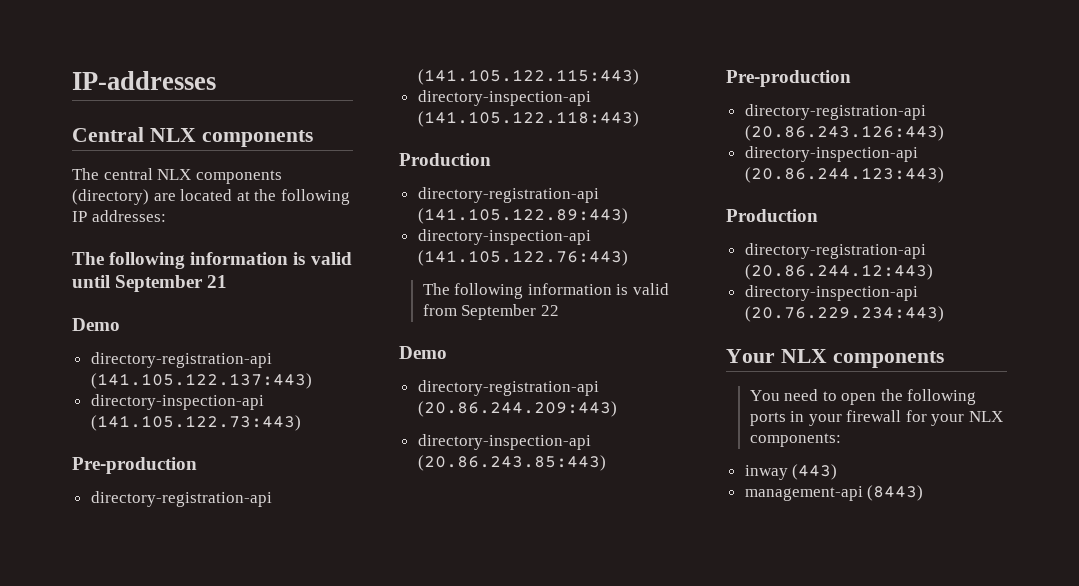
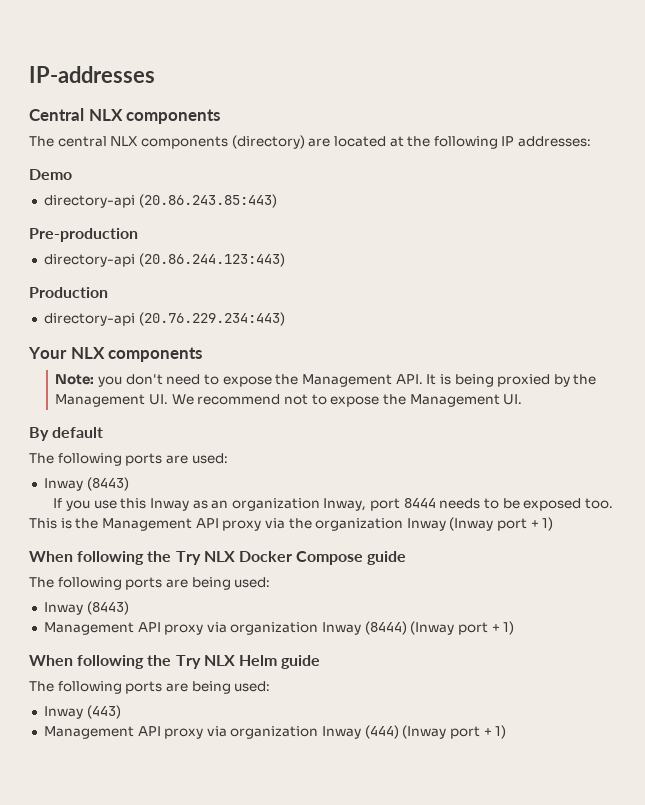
- The following information is valid until September 21
  Demo
- directory-registration-api (141.105.122.137:443)
- directory-inspection-api (141.105.122.73:443)
- Pre-production
- directory-registration-api (141.105.122.115:443)
- directory-inspection-api (141.105.122.118:443)
- Production
- directory-registration-api (141.105.122.89:443)
- directory-inspection-api (141.105.122.76:443)
- The following information is valid from September 22
- Demo
- directory-registration-api (20.86.244.209:443)
- directory-inspection-api (20.86.243.85:443)
+ directory-api (20.86.243.85:443)
- directory-registration-api (20.86.243.126:443)
- directory-inspection-api (20.86.244.123:443)
+ directory-api (20.86.244.123:443)
- directory-registration-api (20.86.244.12:443)
- directory-inspection-api (20.76.229.234:443)
+ directory-api (20.76.229.234:443)
- You need to open the following ports in your firewall for your NLX components:
- inway (443)
- management-api (8443)
+ Note: you don't need to expose the Management API. It is being proxied by the Management UI. We recommend not to expose the Management UI.
+ By default
+ The following ports are used:
+ Inway (8443)
+ If you use this Inway as an organization Inway, port 8444 needs to be exposed too. This is the Management API proxy via the organization Inway (Inway port + 1)
+ When following the Try NLX Docker Compose guide
+ The following ports are being used:
+ Inway (8443)
+ Management API proxy via organization Inway (8444) (Inway port + 1)
+ When following the Try NLX Helm guide
+ The following ports are being used:
+ Inway (443)
+ Management API proxy via organization Inway (444) (Inway port + 1)

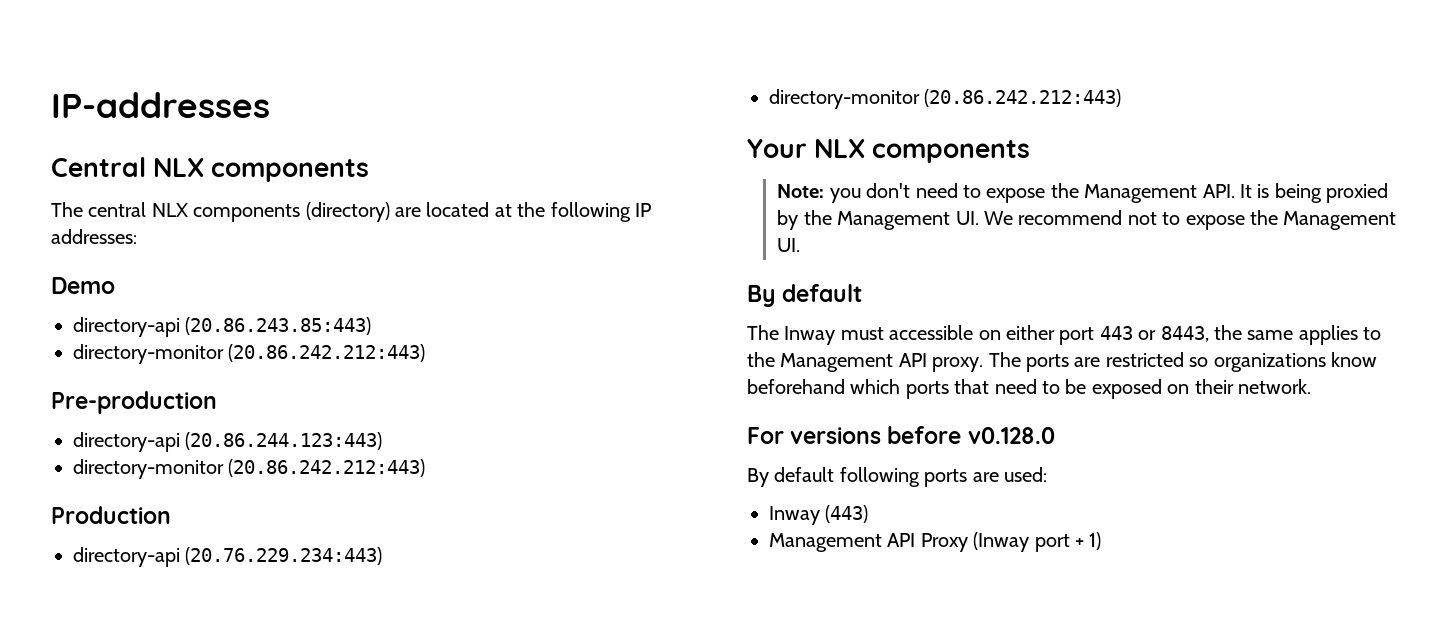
  directory-api (20.86.243.85:443)
+ directory-monitor (20.86.242.212:443)
  directory-api (20.86.244.123:443)
+ directory-monitor (20.86.242.212:443)
  directory-api (20.76.229.234:443)
+ directory-monitor (20.86.242.212:443)
- The following ports are used:
- Inway (8443)
- If you use this Inway as an organization Inway, port 8444 needs to be exposed too. This is the Management API proxy via the organization Inway (Inway port + 1)
- When following the Try NLX Docker Compose guide
- The following ports are being used:
- Inway (8443)
- Management API proxy via organization Inway (8444) (Inway port + 1)
- When following the Try NLX Helm guide
- The following ports are being used:
+ The Inway must accessible on either port 443 or 8443, the same applies to the Management API proxy. The ports are restricted so organizations know beforehand which ports that need to be exposed on their network.
+ For versions before v0.128.0
+ By default following ports are used:
- Management API proxy via organization Inway (444) (Inway port + 1)
+ Management API Proxy (Inway port + 1)

